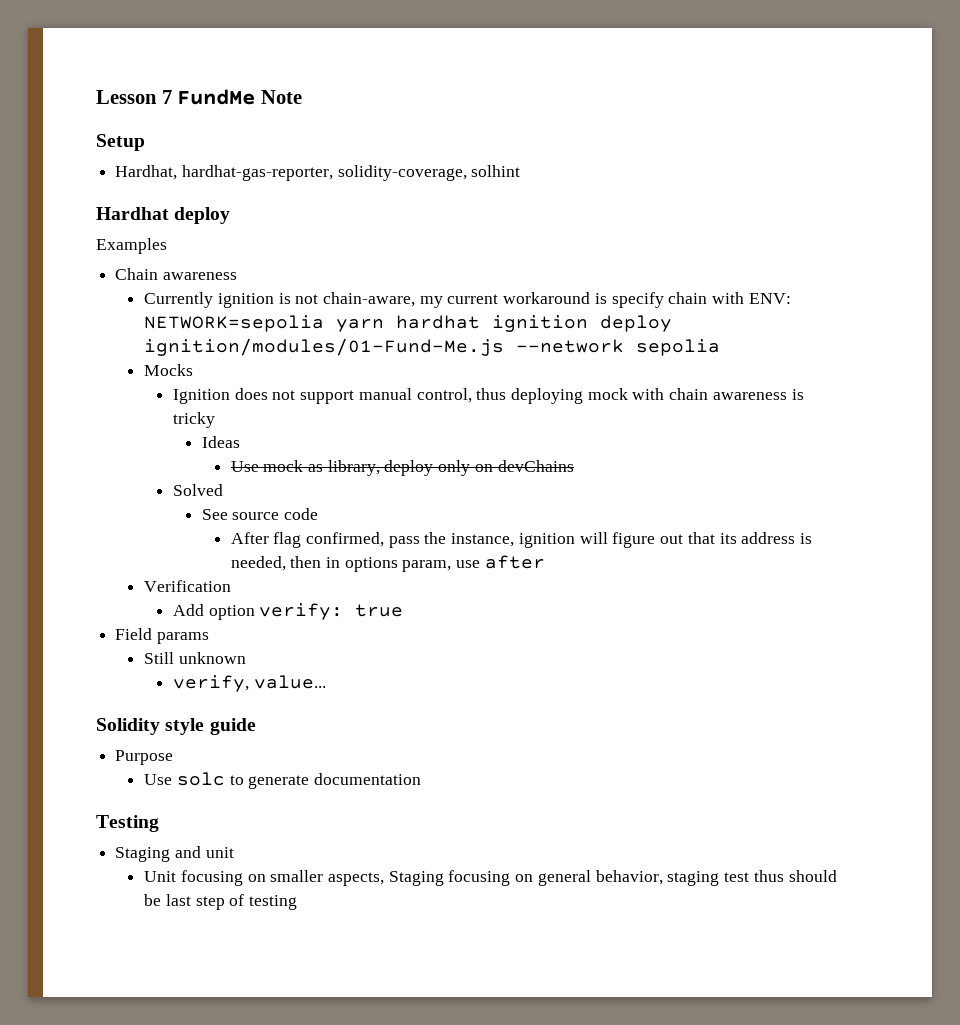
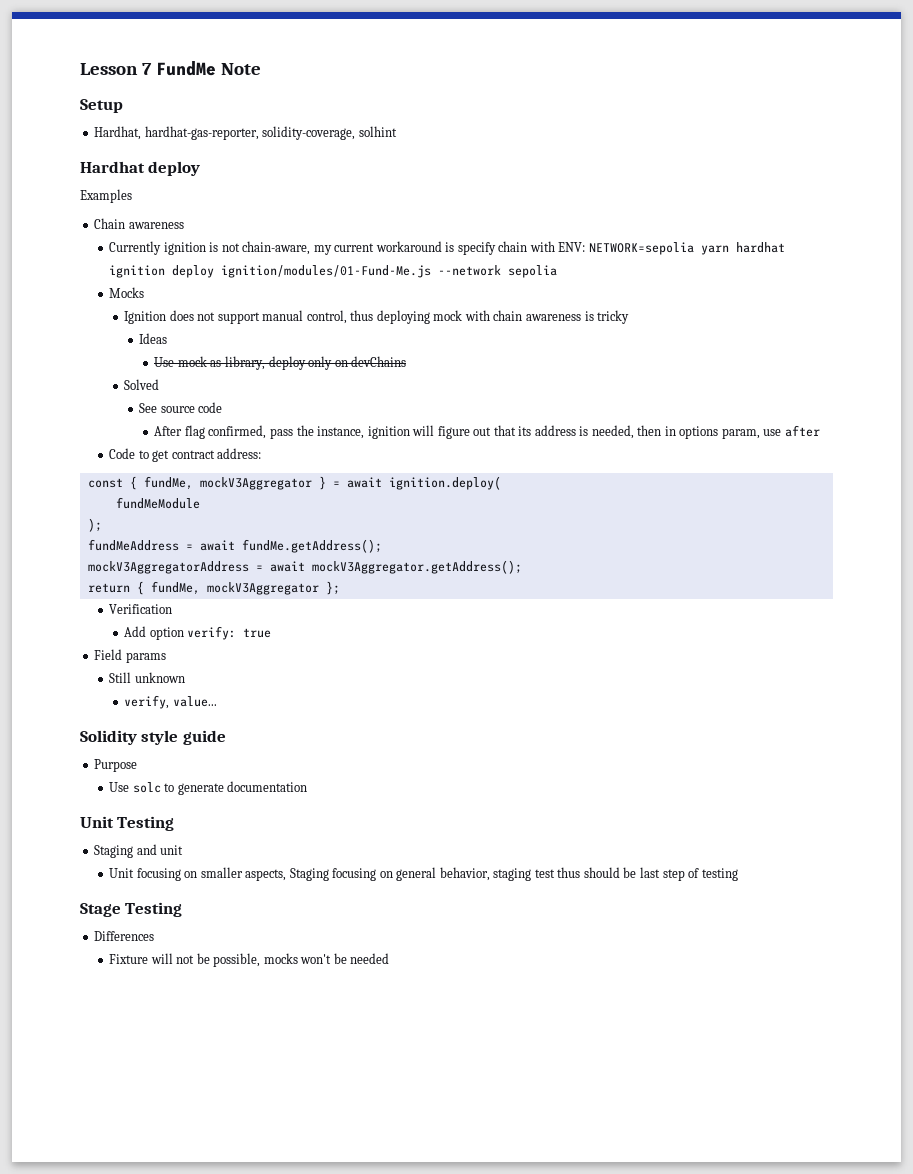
+ Code to get contract address:
+ const { fundMe, mockV3Aggregator } = await ignition.deploy(
+ fundMeModule
+ );
+ fundMeAddress = await fundMe.getAddress();
+ mockV3AggregatorAddress = await mockV3Aggregator.getAddress();
+ return { fundMe, mockV3Aggregator };
- Testing
+ Unit Testing
+ Stage Testing
+ Differences
+ Fixture will not be possible, mocks won't be needed

